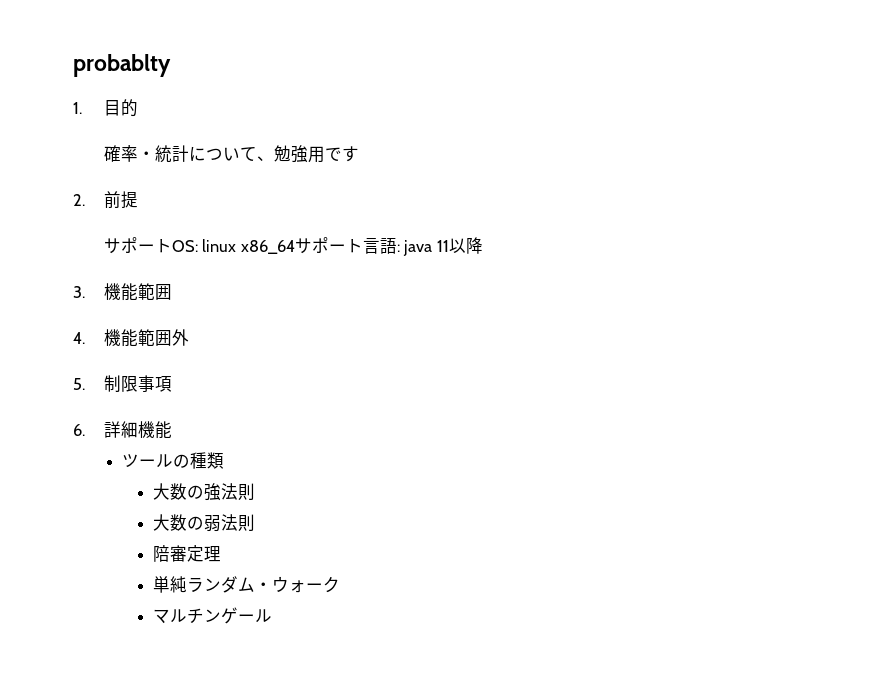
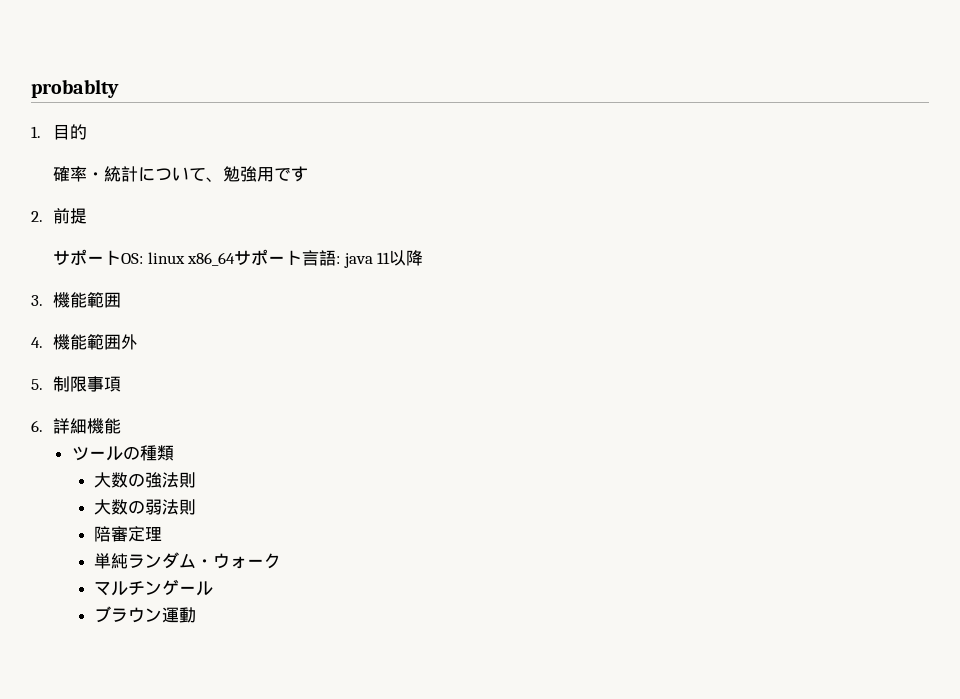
+ ブラウン運動

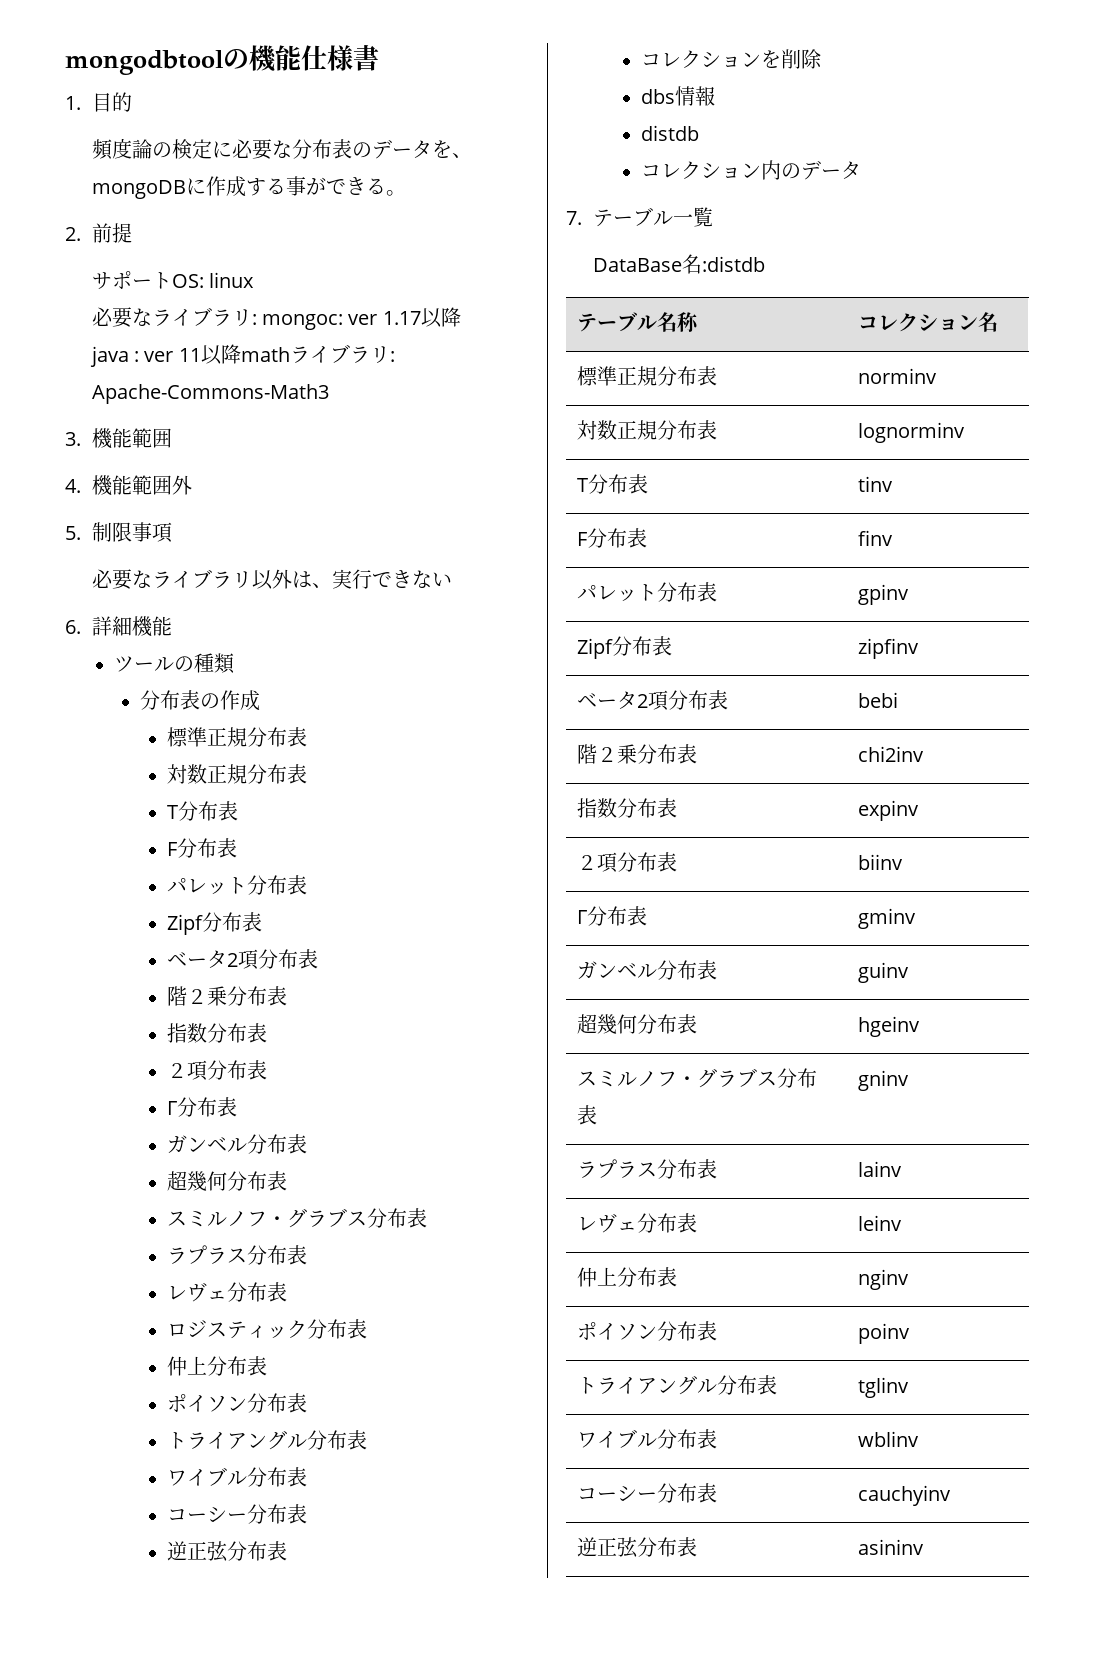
- probablty
+ mongodbtoolの機能仕様書
  1.目的
- 確率・統計について、勉強用です
+ 頻度論の検定に必要な分布表のデータを、mongoDBに作成する事ができる。
- サポートOS: linux x86_64サポート言語: java 11以降
+ サポートOS: linux
+ 必要なライブラリ: mongoc: ver 1.17以降
+ java : ver 11以降mathライブラリ: Apache-Commons-Math3
+ 必要なライブラリ以外は、実行できない
- 大数の強法則
- 大数の弱法則
- 陪審定理
- 単純ランダム・ウォーク
- マルチンゲール
- ブラウン運動
+ 分布表の作成
+ 標準正規分布表
+ 対数正規分布表
+ T分布表
+ F分布表
+ パレット分布表
+ Zipf分布表
+ ベータ2項分布表
+ 階２乗分布表
+ 指数分布表
+ ２項分布表
+ Γ分布表
+ ガンベル分布表
+ 超幾何分布表
+ スミルノフ・グラブス分布表
+ ラプラス分布表
+ レヴェ分布表
+ ロジスティック分布表
+ 仲上分布表
+ ポイソン分布表
+ トライアングル分布表
+ ワイブル分布表
+ コーシー分布表
+ 逆正弦分布表
+ コレクションを削除
+ dbs情報
+ distdb
+ コレクション内のデータ
+ 7.テーブル一覧
+ DataBase名:distdb
+ テーブル名称 | コレクション名
+ 標準正規分布表 | norminv
+ 対数正規分布表 | lognorminv
+ T分布表 | tinv
+ F分布表 | finv
+ パレット分布表 | gpinv
+ Zipf分布表 | zipfinv
+ ベータ2項分布表 | bebi
+ 階２乗分布表 | chi2inv
+ 指数分布表 | expinv
+ ２項分布表 | biinv
+ Γ分布表 | gminv
+ ガンベル分布表 | guinv
+ 超幾何分布表 | hgeinv
+ スミルノフ・グラブス分布表 | gninv
+ ラプラス分布表 | lainv
+ レヴェ分布表 | leinv
+ 仲上分布表 | nginv
+ ポイソン分布表 | poinv
+ トライアングル分布表 | tglinv
+ ワイブル分布表 | wblinv
+ コーシー分布表 | cauchyinv
+ 逆正弦分布表 | asininv

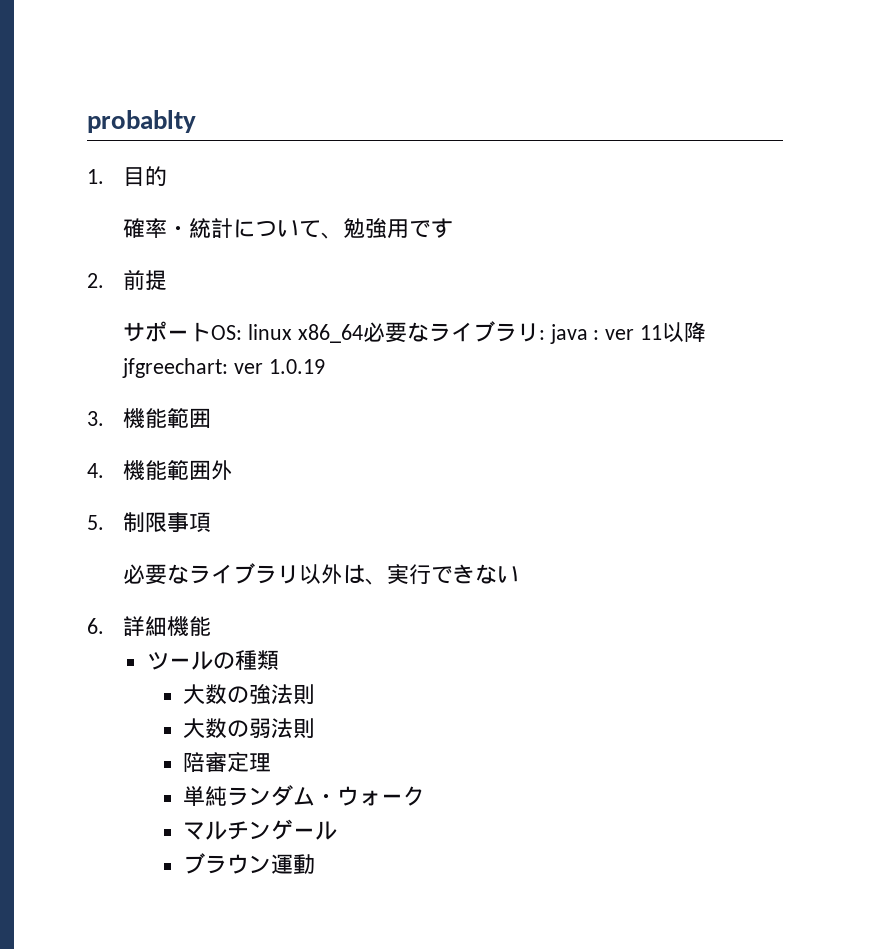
- mongodbtoolの機能仕様書
+ probablty
  1.目的
- 頻度論の検定に必要な分布表のデータを、mongoDBに作成する事ができる。
+ 確率・統計について、勉強用です
- サポートOS: linux
- 必要なライブラリ: mongoc: ver 1.17以降
- java : ver 11以降mathライブラリ: Apache-Commons-Math3
+ サポートOS: linux x86_64必要なライブラリ: java : ver 11以降jfgreechart: ver 1.0.19
- 分布表の作成
- 標準正規分布表
- 対数正規分布表
- T分布表
- F分布表
- パレット分布表
- Zipf分布表
- ベータ2項分布表
- 階２乗分布表
- 指数分布表
- ２項分布表
- Γ分布表
- ガンベル分布表
- 超幾何分布表
- スミルノフ・グラブス分布表
- ラプラス分布表
- レヴェ分布表
- ロジスティック分布表
- 仲上分布表
- ポイソン分布表
- トライアングル分布表
- ワイブル分布表
- コーシー分布表
- 逆正弦分布表
- コレクションを削除
- dbs情報
- distdb
- コレクション内のデータ
- 7.テーブル一覧
- DataBase名:distdb
- テーブル名称 | コレクション名
- 標準正規分布表 | norminv
- 対数正規分布表 | lognorminv
- T分布表 | tinv
- F分布表 | finv
- パレット分布表 | gpinv
- Zipf分布表 | zipfinv
- ベータ2項分布表 | bebi
- 階２乗分布表 | chi2inv
- 指数分布表 | expinv
- ２項分布表 | biinv
- Γ分布表 | gminv
- ガンベル分布表 | guinv
- 超幾何分布表 | hgeinv
- スミルノフ・グラブス分布表 | gninv
- ラプラス分布表 | lainv
- レヴェ分布表 | leinv
- 仲上分布表 | nginv
- ポイソン分布表 | poinv
- トライアングル分布表 | tglinv
- ワイブル分布表 | wblinv
- コーシー分布表 | cauchyinv
- 逆正弦分布表 | asininv
+ 大数の強法則
+ 大数の弱法則
+ 陪審定理
+ 単純ランダム・ウォーク
+ マルチンゲール
+ ブラウン運動

